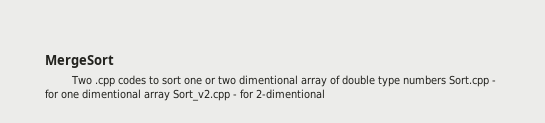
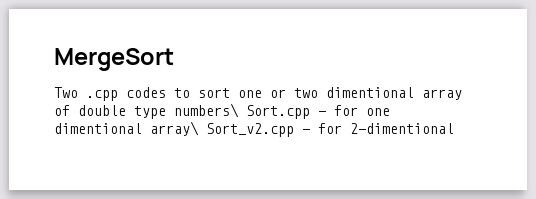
- Two .cpp codes to sort one or two dimentional array of double type numbers Sort.cpp - for one dimentional array Sort_v2.cpp - for 2-dimentional
+ Two .cpp codes to sort one or two dimentional array of double type numbers\ Sort.cpp - for one dimentional array\ Sort_v2.cpp - for 2-dimentional

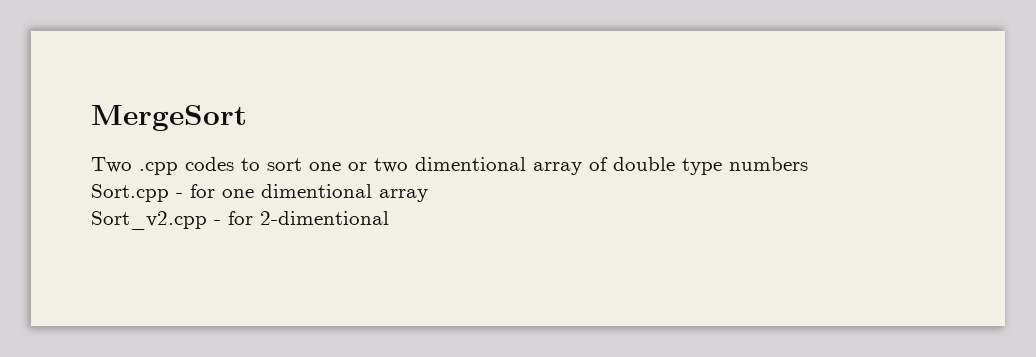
- Two .cpp codes to sort one or two dimentional array of double type numbers\ Sort.cpp - for one dimentional array\ Sort_v2.cpp - for 2-dimentional
+ Two .cpp codes to sort one or two dimentional array of double type numbers
+ Sort.cpp - for one dimentional array
+ Sort_v2.cpp - for 2-dimentional

